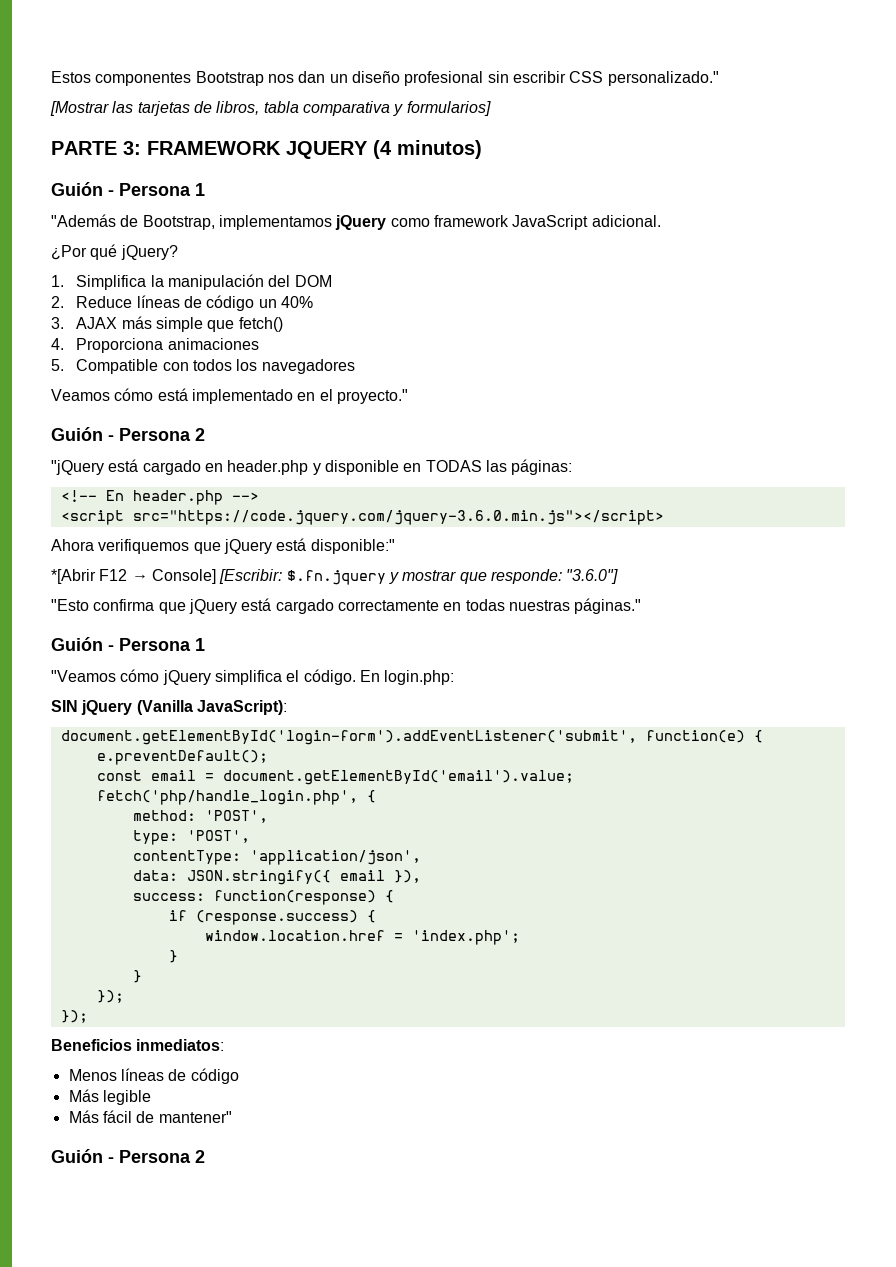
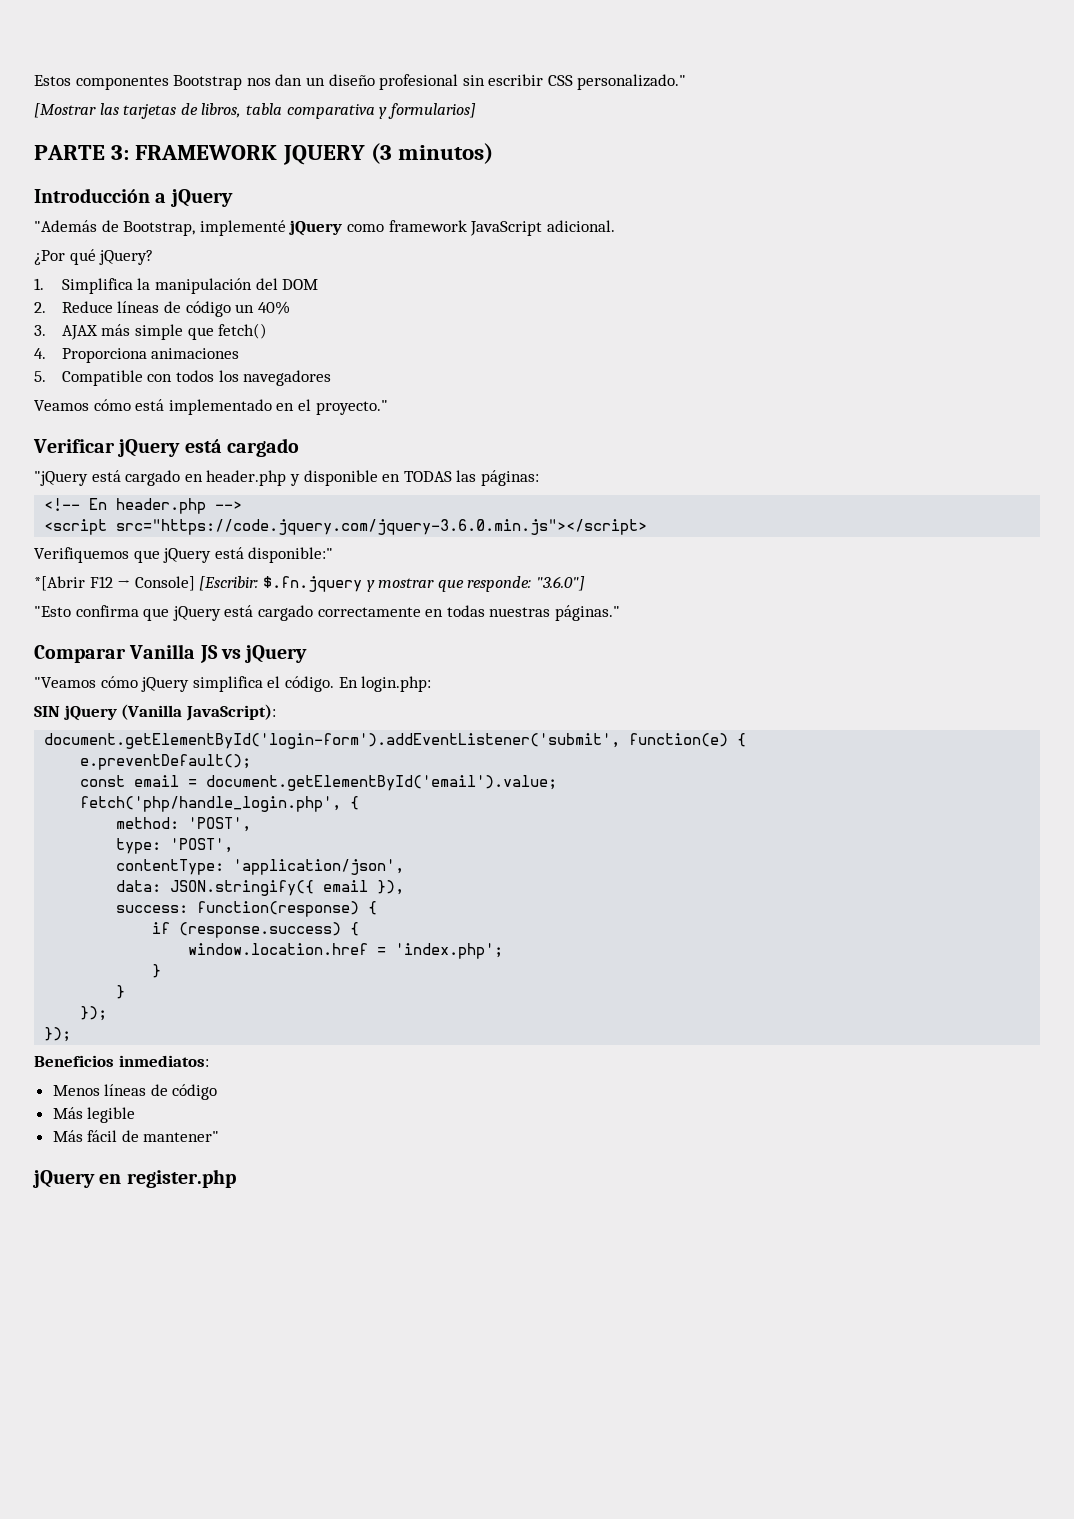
- PARTE 3: FRAMEWORK JQUERY (4 minutos)
- Guión - Persona 1
+ PARTE 3: FRAMEWORK JQUERY (3 minutos)
+ Introducción a jQuery
- "Además de Bootstrap, implementamos jQuery como framework JavaScript adicional.
+ "Además de Bootstrap, implementé jQuery como framework JavaScript adicional.
  Veamos cómo está implementado en el proyecto."
- Guión - Persona 2
+ Verificar jQuery está cargado
- Ahora verifiquemos que jQuery está disponible:"
+ Verifiquemos que jQuery está disponible:"
  "Esto confirma que jQuery está cargado correctamente en todas nuestras páginas."
- Guión - Persona 1
+ Comparar Vanilla JS vs jQuery
  Más fácil de mantener"
- Guión - Persona 2
+ jQuery en register.php

